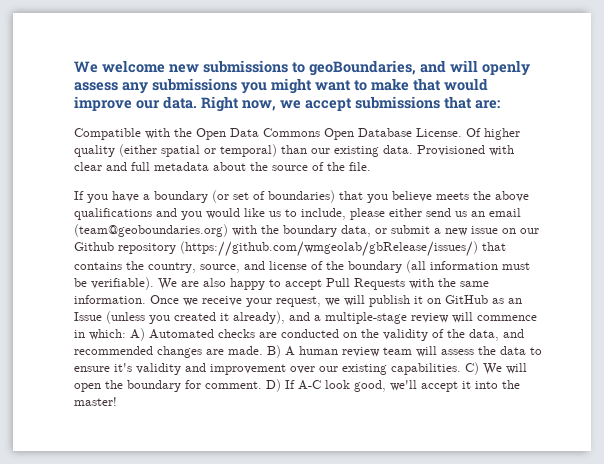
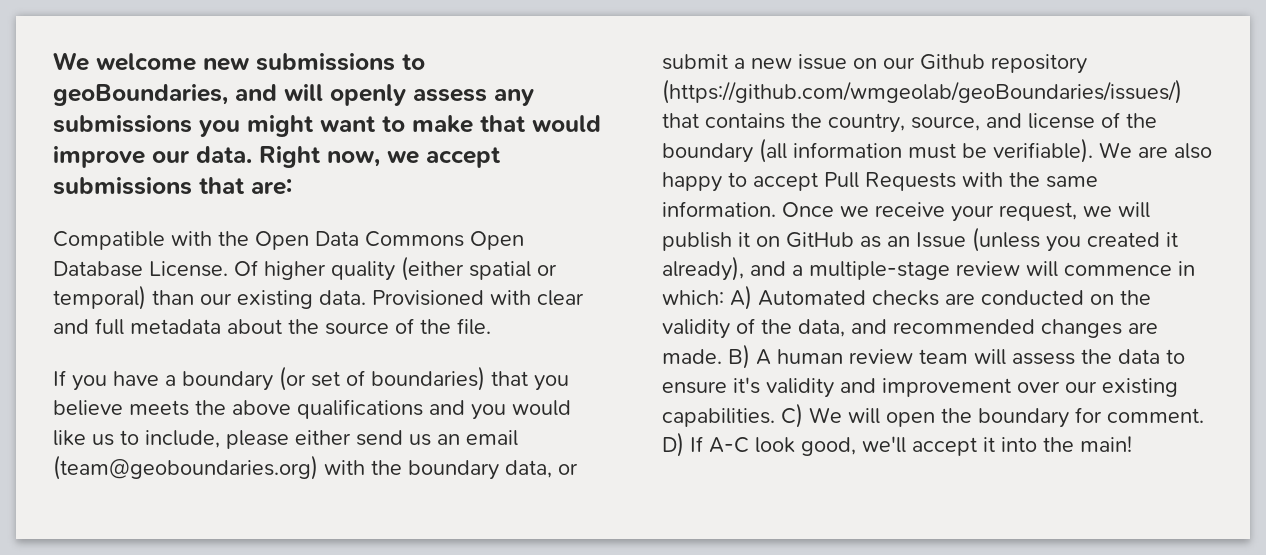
- If you have a boundary (or set of boundaries) that you believe meets the above qualifications and you would like us to include, please either send us an email (team@geoboundaries.org) with the boundary data, or submit a new issue on our Github repository (https://github.com/wmgeolab/gbRelease/issues/) that contains the country, source, and license of the boundary (all information must be verifiable).
+ If you have a boundary (or set of boundaries) that you believe meets the above qualifications and you would like us to include, please either send us an email (team@geoboundaries.org) with the boundary data, or submit a new issue on our Github repository (https://github.com/wmgeolab/geoBoundaries/issues/) that contains the country, source, and license of the boundary (all information must be verifiable).
- D) If A-C look good, we'll accept it into the master!
+ D) If A-C look good, we'll accept it into the main!

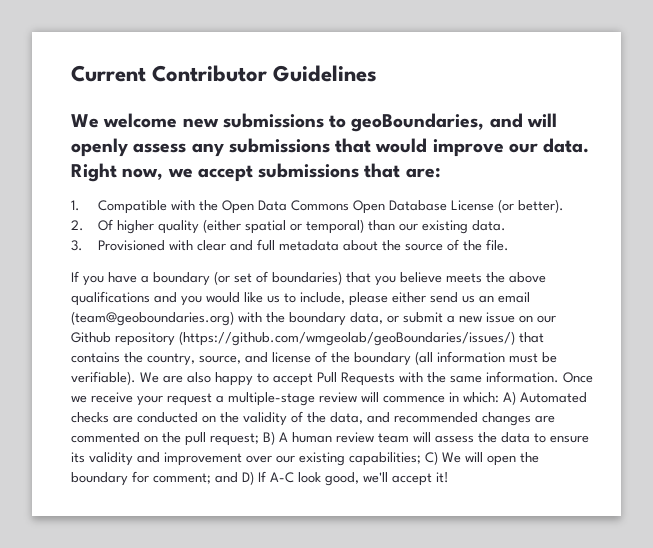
+ Current Contributor Guidelines
- We welcome new submissions to geoBoundaries, and will openly assess any submissions you might want to make that would improve our data.
+ We welcome new submissions to geoBoundaries, and will openly assess any submissions that would improve our data.
- Compatible with the Open Data Commons Open Database License. Of higher quality (either spatial or temporal) than our existing data. Provisioned with clear and full metadata about the source of the file.
+ 1. Compatible with the Open Data Commons Open Database License (or better).
+ 2. Of higher quality (either spatial or temporal) than our existing data.
+ 3. Provisioned with clear and full metadata about the source of the file.
- Once we receive your request, we will publish it on GitHub as an Issue (unless you created it already), and a multiple-stage review will commence in which: A) Automated checks are conducted on the validity of the data, and recommended changes are made. B) A human review team will assess the data to ensure it's validity and improvement over our existing capabilities. C) We will open the boundary for comment. D) If A-C look good, we'll accept it into the main!
+ Once we receive your request a multiple-stage review will commence in which: A) Automated checks are conducted on the validity of the data, and recommended changes are commented on the pull request; B) A human review team will assess the data to ensure its validity and improvement over our existing capabilities; C) We will open the boundary for comment; and D) If A-C look good, we'll accept it!

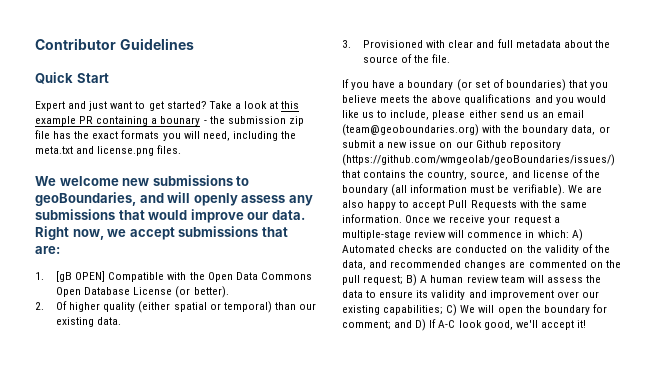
- Current Contributor Guidelines
+ Contributor Guidelines
+ Quick Start
+ Expert and just want to get started? Take a look at this example PR containing a bounary - the submission zip file has the exact formats you will need, including the meta.txt and license.png files.
- 1. Compatible with the Open Data Commons Open Database License (or better).
+ 1. [gB OPEN] Compatible with the Open Data Commons Open Database License (or better).

